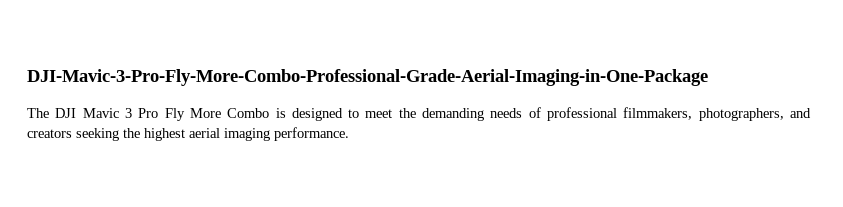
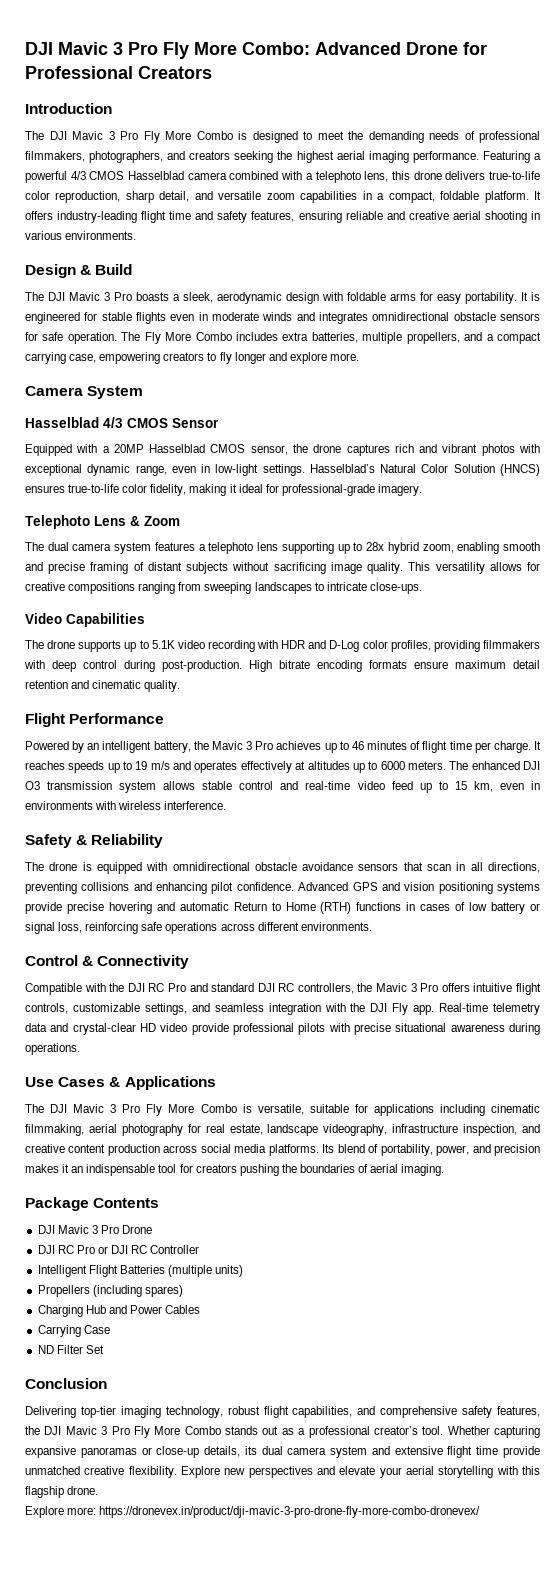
- DJI-Mavic-3-Pro-Fly-More-Combo-Professional-Grade-Aerial-Imaging-in-One-Package
+ DJI Mavic 3 Pro Fly More Combo: Advanced Drone for Professional Creators
+ Introduction
+ Featuring a powerful 4/3 CMOS Hasselblad camera combined with a telephoto lens, this drone delivers true-to-life color reproduction, sharp detail, and versatile zoom capabilities in a compact, foldable platform. It offers industry-leading flight time and safety features, ensuring reliable and creative aerial shooting in various environments.
+ Design & Build
+ The DJI Mavic 3 Pro boasts a sleek, aerodynamic design with foldable arms for easy portability. It is engineered for stable flights even in moderate winds and integrates omnidirectional obstacle sensors for safe operation. The Fly More Combo includes extra batteries, multiple propellers, and a compact carrying case, empowering creators to fly longer and explore more.
+ Camera System
+ Hasselblad 4/3 CMOS Sensor
+ Equipped with a 20MP Hasselblad CMOS sensor, the drone captures rich and vibrant photos with exceptional dynamic range, even in low-light settings. Hasselblad’s Natural Color Solution (HNCS) ensures true-to-life color fidelity, making it ideal for professional-grade imagery.
+ Telephoto Lens & Zoom
+ The dual camera system features a telephoto lens supporting up to 28x hybrid zoom, enabling smooth and precise framing of distant subjects without sacrificing image quality. This versatility allows for creative compositions ranging from sweeping landscapes to intricate close-ups.
+ Video Capabilities
+ The drone supports up to 5.1K video recording with HDR and D-Log color profiles, providing filmmakers with deep control during post-production. High bitrate encoding formats ensure maximum detail retention and cinematic quality.
+ Flight Performance
+ Powered by an intelligent battery, the Mavic 3 Pro achieves up to 46 minutes of flight time per charge. It reaches speeds up to 19 m/s and operates effectively at altitudes up to 6000 meters. The enhanced DJI O3 transmission system allows stable control and real-time video feed up to 15 km, even in environments with wireless interference.
+ Safety & Reliability
+ The drone is equipped with omnidirectional obstacle avoidance sensors that scan in all directions, preventing collisions and enhancing pilot confidence. Advanced GPS and vision positioning systems provide precise hovering and automatic Return to Home (RTH) functions in cases of low battery or signal loss, reinforcing safe operations across different environments.
+ Control & Connectivity
+ Compatible with the DJI RC Pro and standard DJI RC controllers, the Mavic 3 Pro offers intuitive flight controls, customizable settings, and seamless integration with the DJI Fly app. Real-time telemetry data and crystal-clear HD video provide professional pilots with precise situational awareness during operations.
+ Use Cases & Applications
+ The DJI Mavic 3 Pro Fly More Combo is versatile, suitable for applications including cinematic filmmaking, aerial photography for real estate, landscape videography, infrastructure inspection, and creative content production across social media platforms. Its blend of portability, power, and precision makes it an indispensable tool for creators pushing the boundaries of aerial imaging.
+ Package Contents
+ DJI Mavic 3 Pro Drone
+ DJI RC Pro or DJI RC Controller
+ Intelligent Flight Batteries (multiple units)
+ Propellers (including spares)
+ Charging Hub and Power Cables
+ Carrying Case
+ ND Filter Set
+ Conclusion
+ Delivering top-tier imaging technology, robust flight capabilities, and comprehensive safety features, the DJI Mavic 3 Pro Fly More Combo stands out as a professional creator’s tool. Whether capturing expansive panoramas or close-up details, its dual camera system and extensive flight time provide unmatched creative flexibility. Explore new perspectives and elevate your aerial storytelling with this flagship drone.
+ Explore more: https://dronevex.in/product/dji-mavic-3-pro-drone-fly-more-combo-dronevex/

